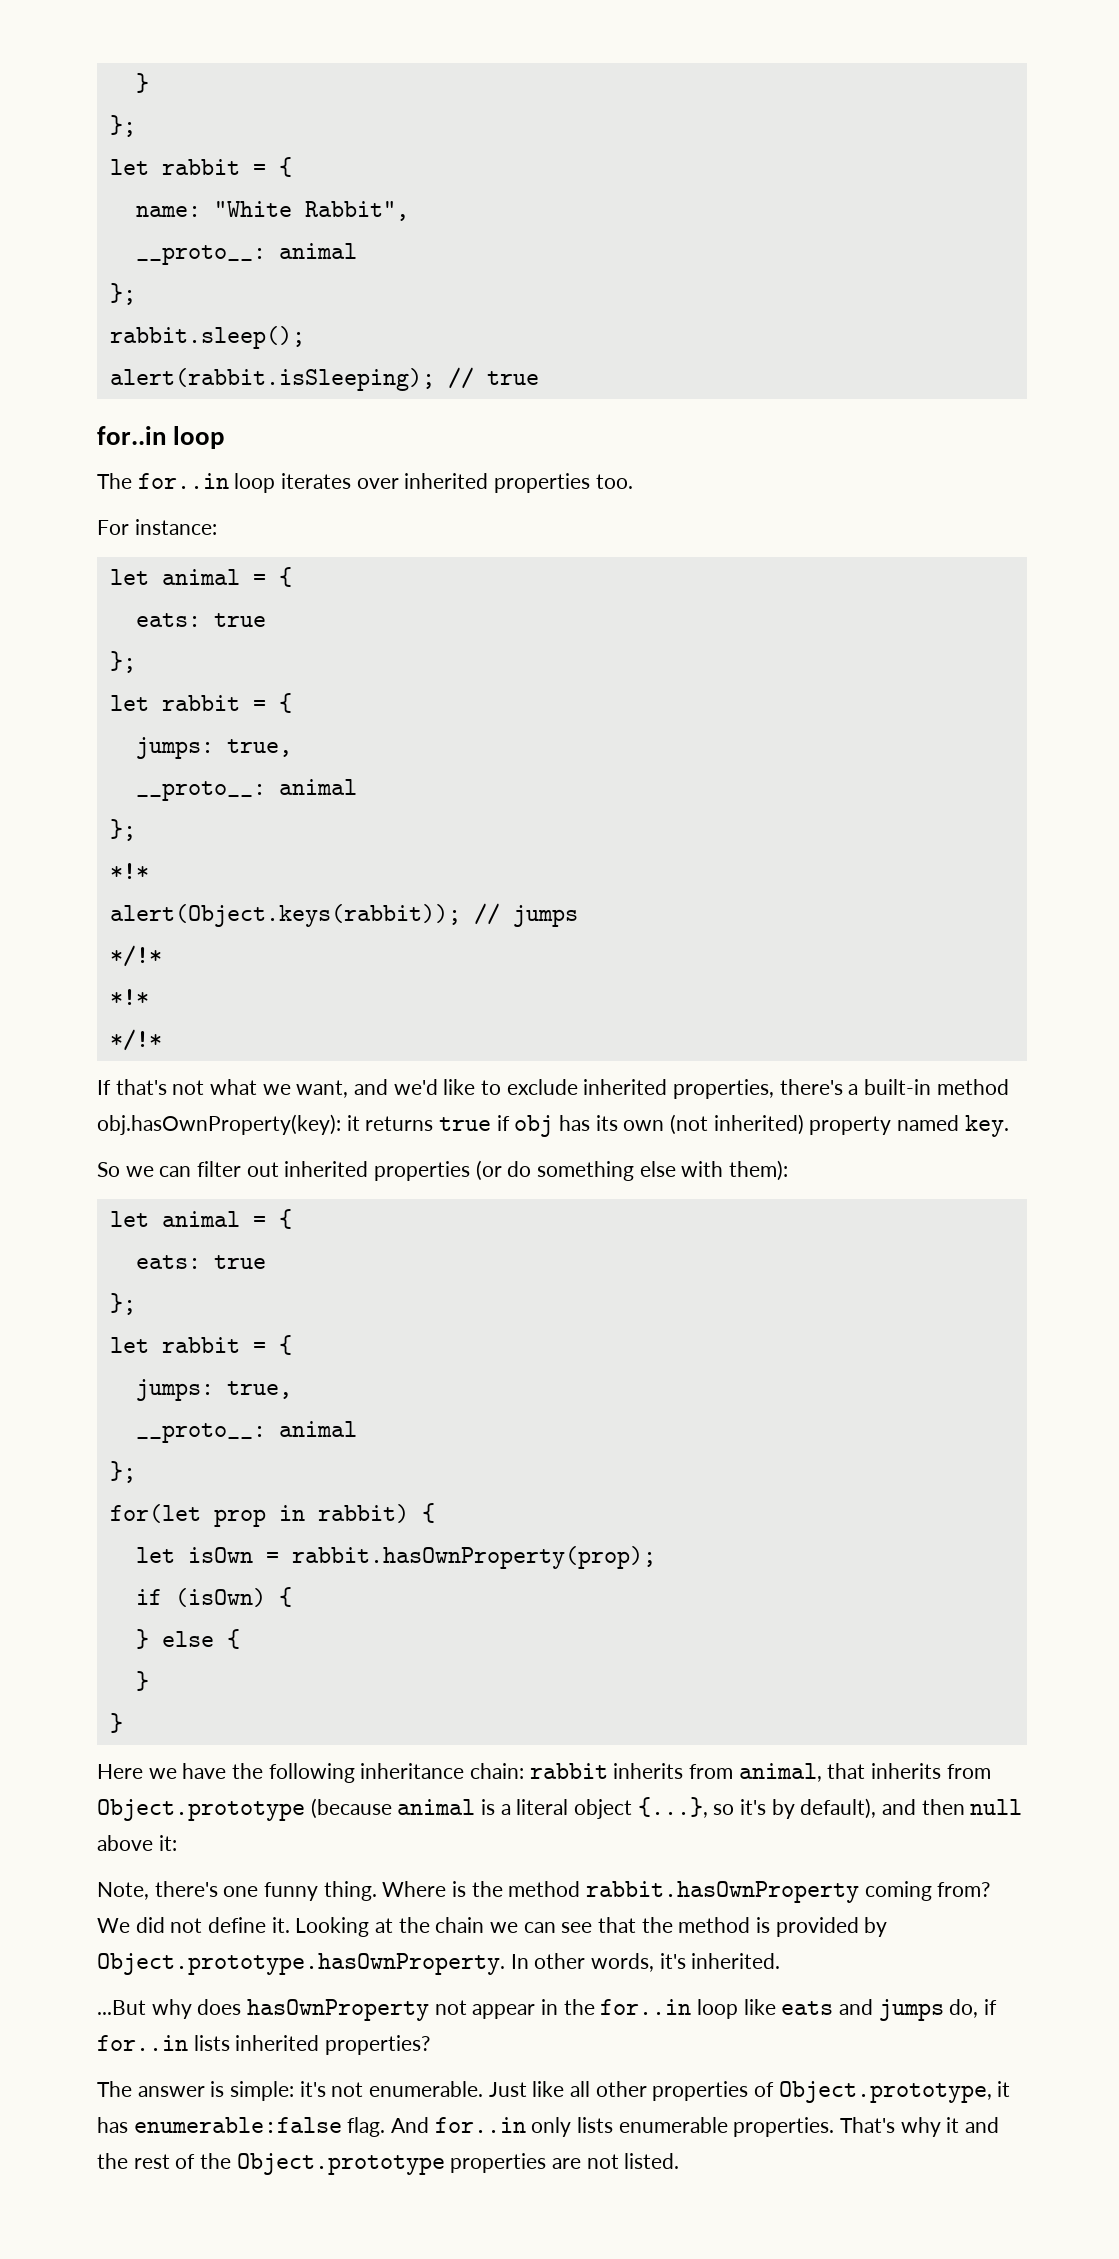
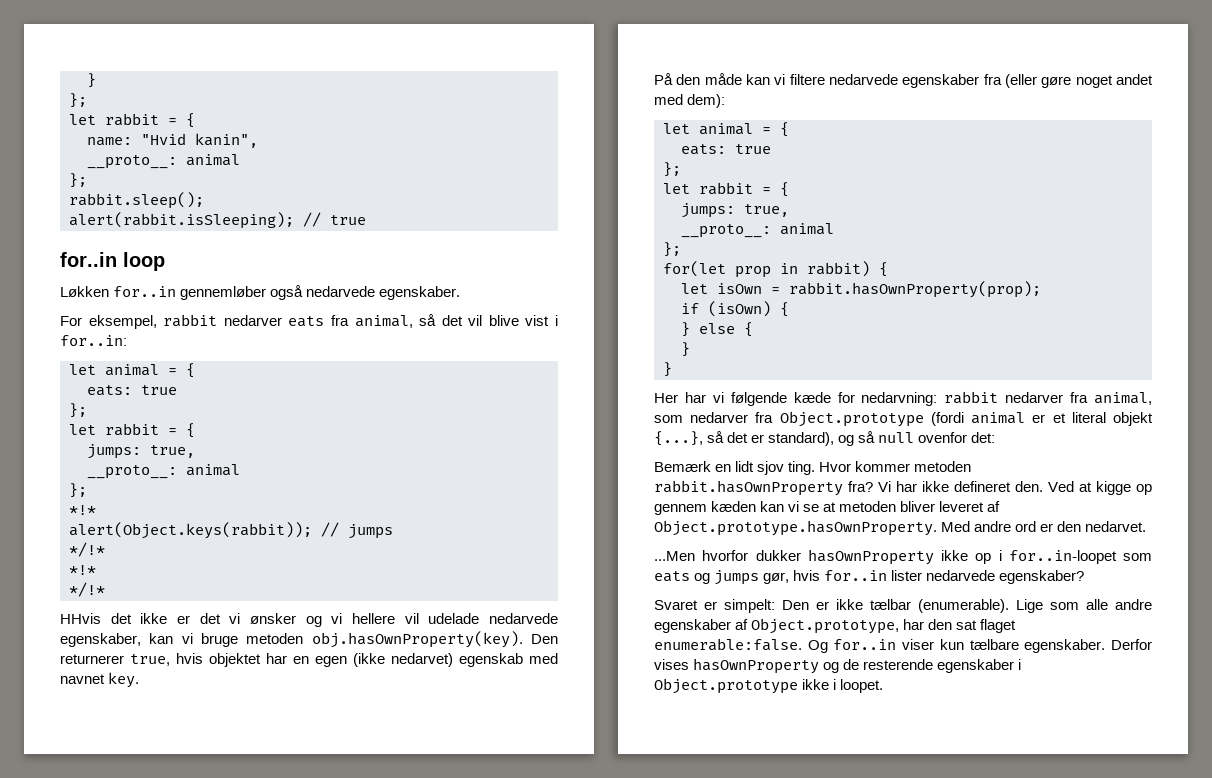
- name: "White Rabbit",
+ name: "Hvid kanin",
- The for..in loop iterates over inherited properties too.
- For instance:
+ Løkken for..in gennemløber også nedarvede egenskaber.
+ For eksempel, rabbit nedarver eats fra animal, så det vil blive vist i for..in:
- If that's not what we want, and we'd like to exclude inherited properties, there's a built-in method obj.hasOwnProperty(key): it returns true if obj has its own (not inherited) property named key.
- So we can filter out inherited properties (or do something else with them):
+ HHvis det ikke er det vi ønsker og vi hellere vil udelade nedarvede egenskaber, kan vi bruge metoden obj.hasOwnProperty(key). Den returnerer true, hvis objektet har en egen (ikke nedarvet) egenskab med navnet key.
+ På den måde kan vi filtere nedarvede egenskaber fra (eller gøre noget andet med dem):
- Here we have the following inheritance chain: rabbit inherits from animal, that inherits from Object.prototype (because animal is a literal object {...}, so it's by default), and then null above it:
- Note, there's one funny thing. Where is the method rabbit.hasOwnProperty coming from? We did not define it. Looking at the chain we can see that the method is provided by Object.prototype.hasOwnProperty. In other words, it's inherited.
- ...But why does hasOwnProperty not appear in the for..in loop like eats and jumps do, if for..in lists inherited properties?
- The answer is simple: it's not enumerable. Just like all other properties of Object.prototype, it has enumerable:false flag. And for..in only lists enumerable properties. That's why it and the rest of the Object.prototype properties are not listed.
+ Her har vi følgende kæde for nedarvning: rabbit nedarver fra animal, som nedarver fra Object.prototype (fordi animal er et literal objekt {...}, så det er standard), og så null ovenfor det:
+ Bemærk en lidt sjov ting. Hvor kommer metoden rabbit.hasOwnProperty fra? Vi har ikke defineret den. Ved at kigge op gennem kæden kan vi se at metoden bliver leveret af Object.prototype.hasOwnProperty. Med andre ord er den nedarvet.
+ ...Men hvorfor dukker hasOwnProperty ikke op i for..in-loopet som eats og jumps gør, hvis for..in lister nedarvede egenskaber?
+ Svaret er simpelt: Den er ikke tælbar (enumerable). Lige som alle andre egenskaber af Object.prototype, har den sat flaget enumerable:false. Og for..in viser kun tælbare egenskaber. Derfor vises hasOwnProperty og de resterende egenskaber i Object.prototype ikke i loopet.

